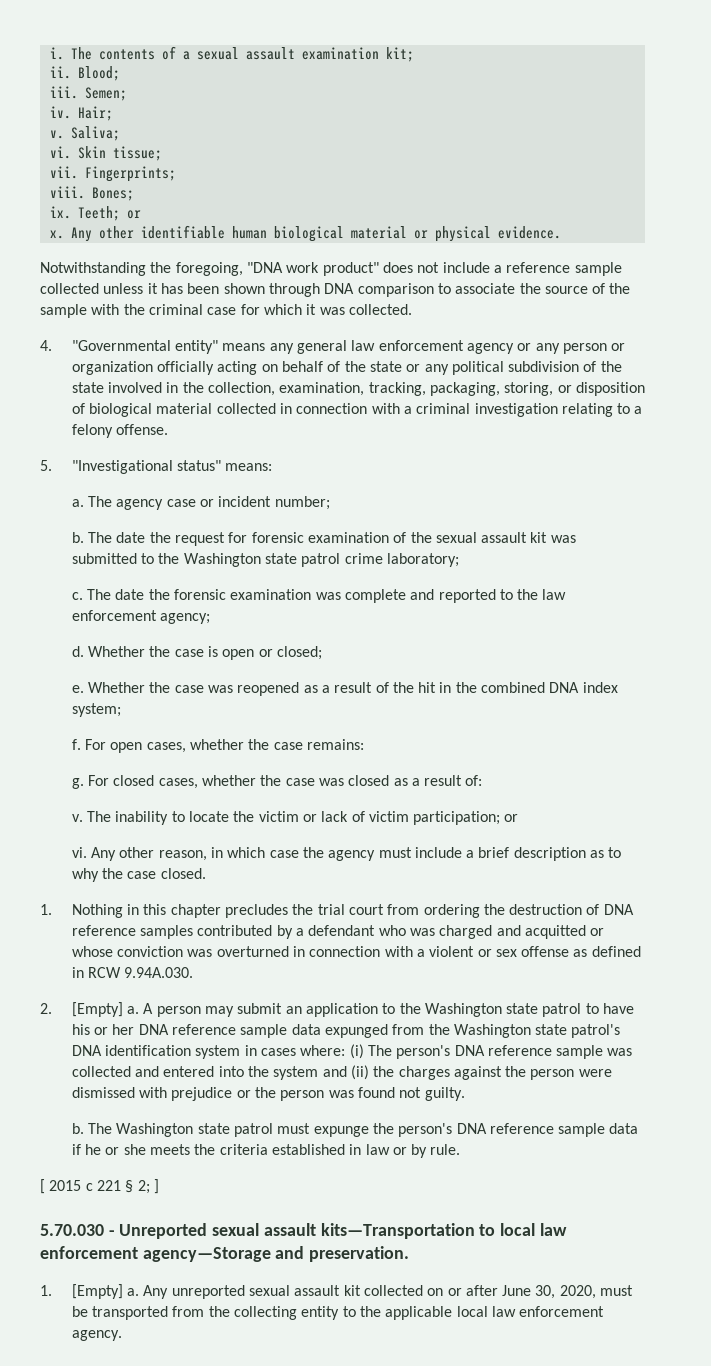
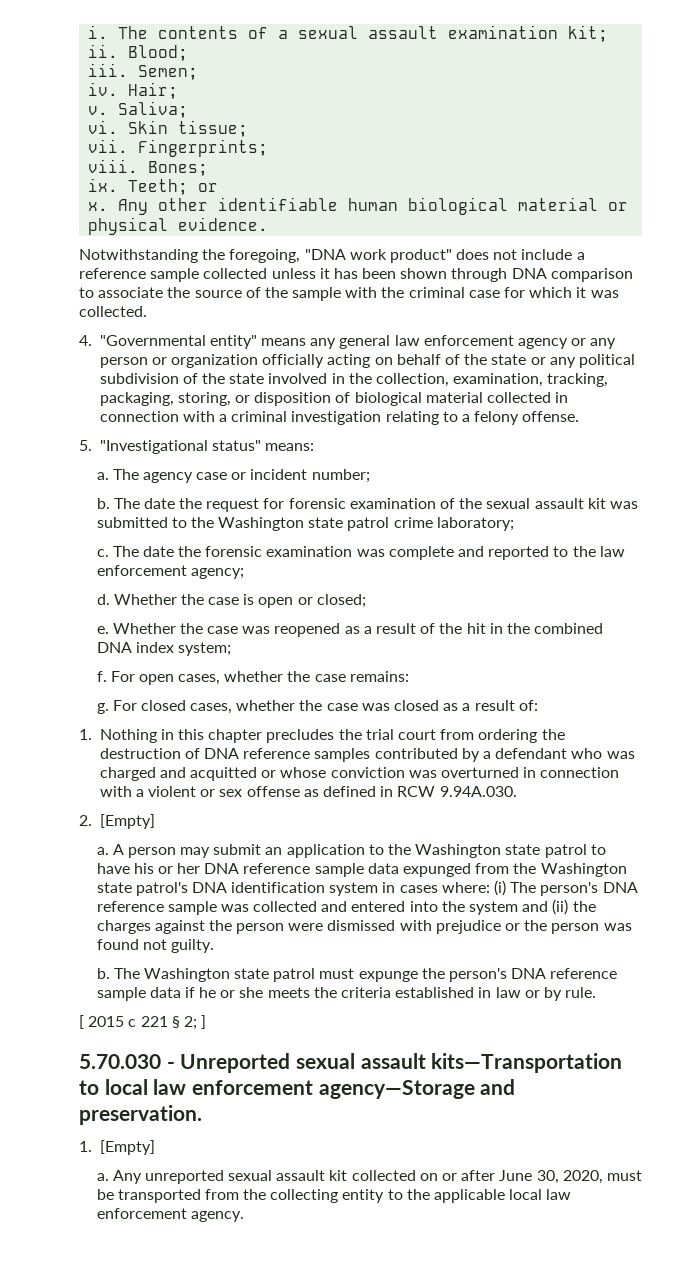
- v. The inability to locate the victim or lack of victim participation; or
- vi. Any other reason, in which case the agency must include a brief description as to why the case closed.
- 2. [Empty] a.
+ 2. [Empty]
+ a.
- 1. [Empty] a.
+ 1. [Empty]
+ a.

